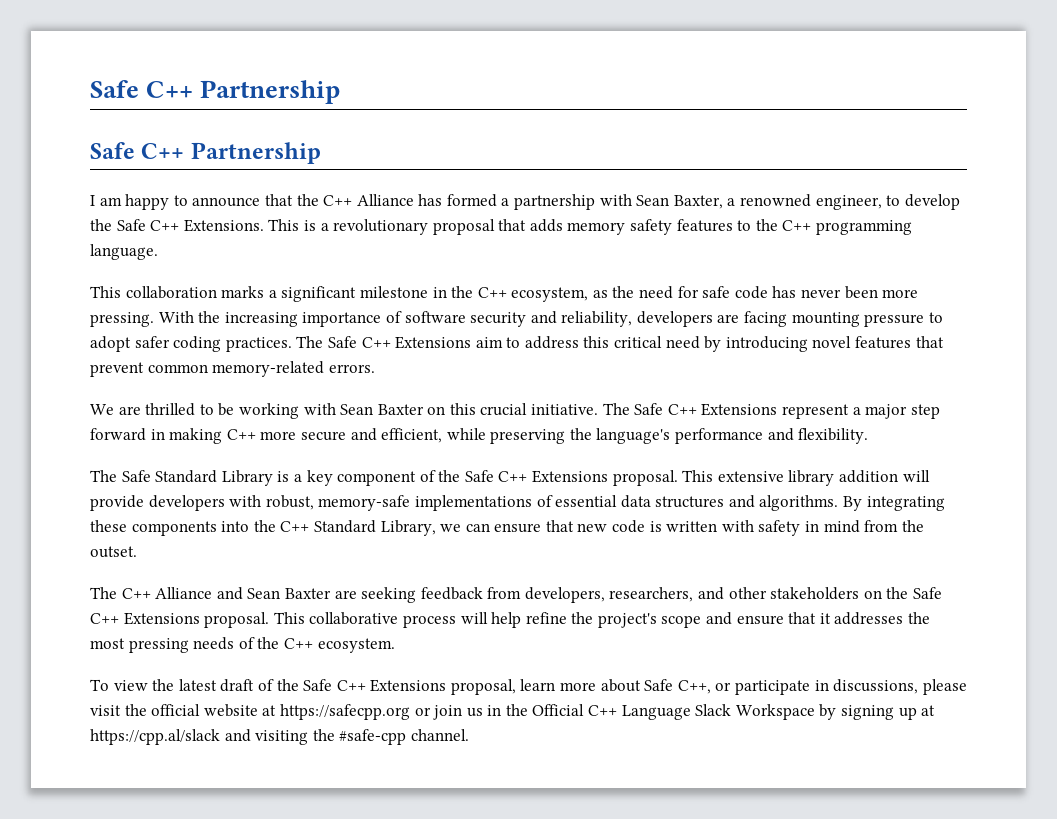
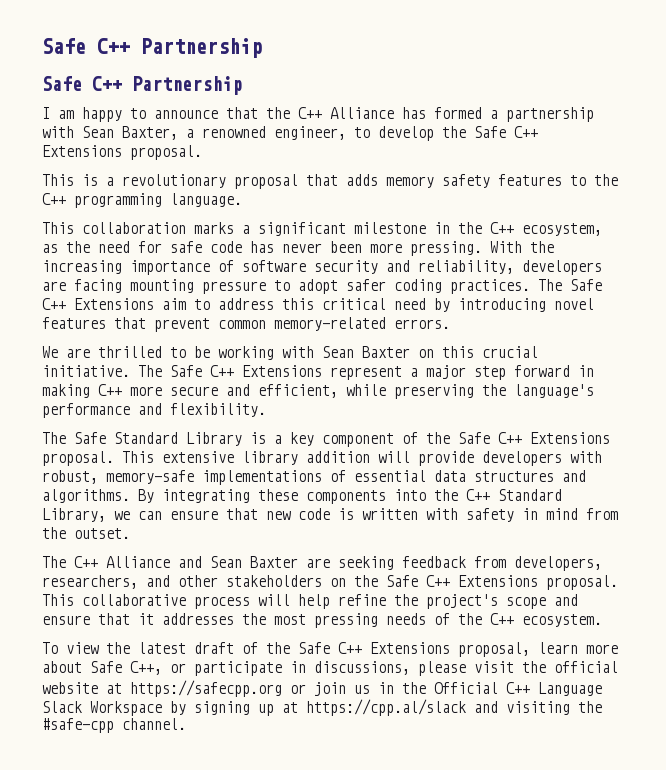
- I am happy to announce that the C++ Alliance has formed a partnership with Sean Baxter, a renowned engineer, to develop the Safe C++ Extensions. This is a revolutionary proposal that adds memory safety features to the C++ programming language.
+ I am happy to announce that the C++ Alliance has formed a partnership with Sean Baxter, a renowned engineer, to develop the Safe C++ Extensions proposal.
+ This is a revolutionary proposal that adds memory safety features to the C++ programming language.

